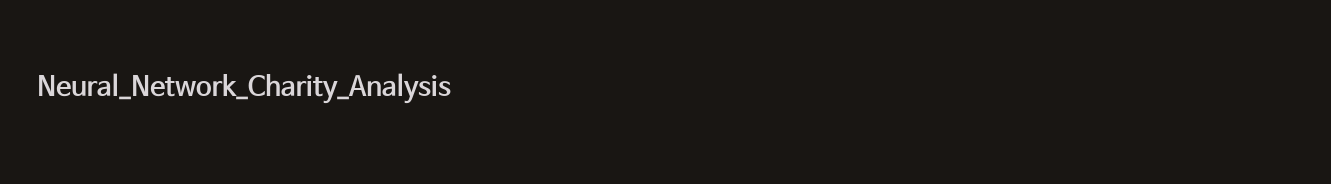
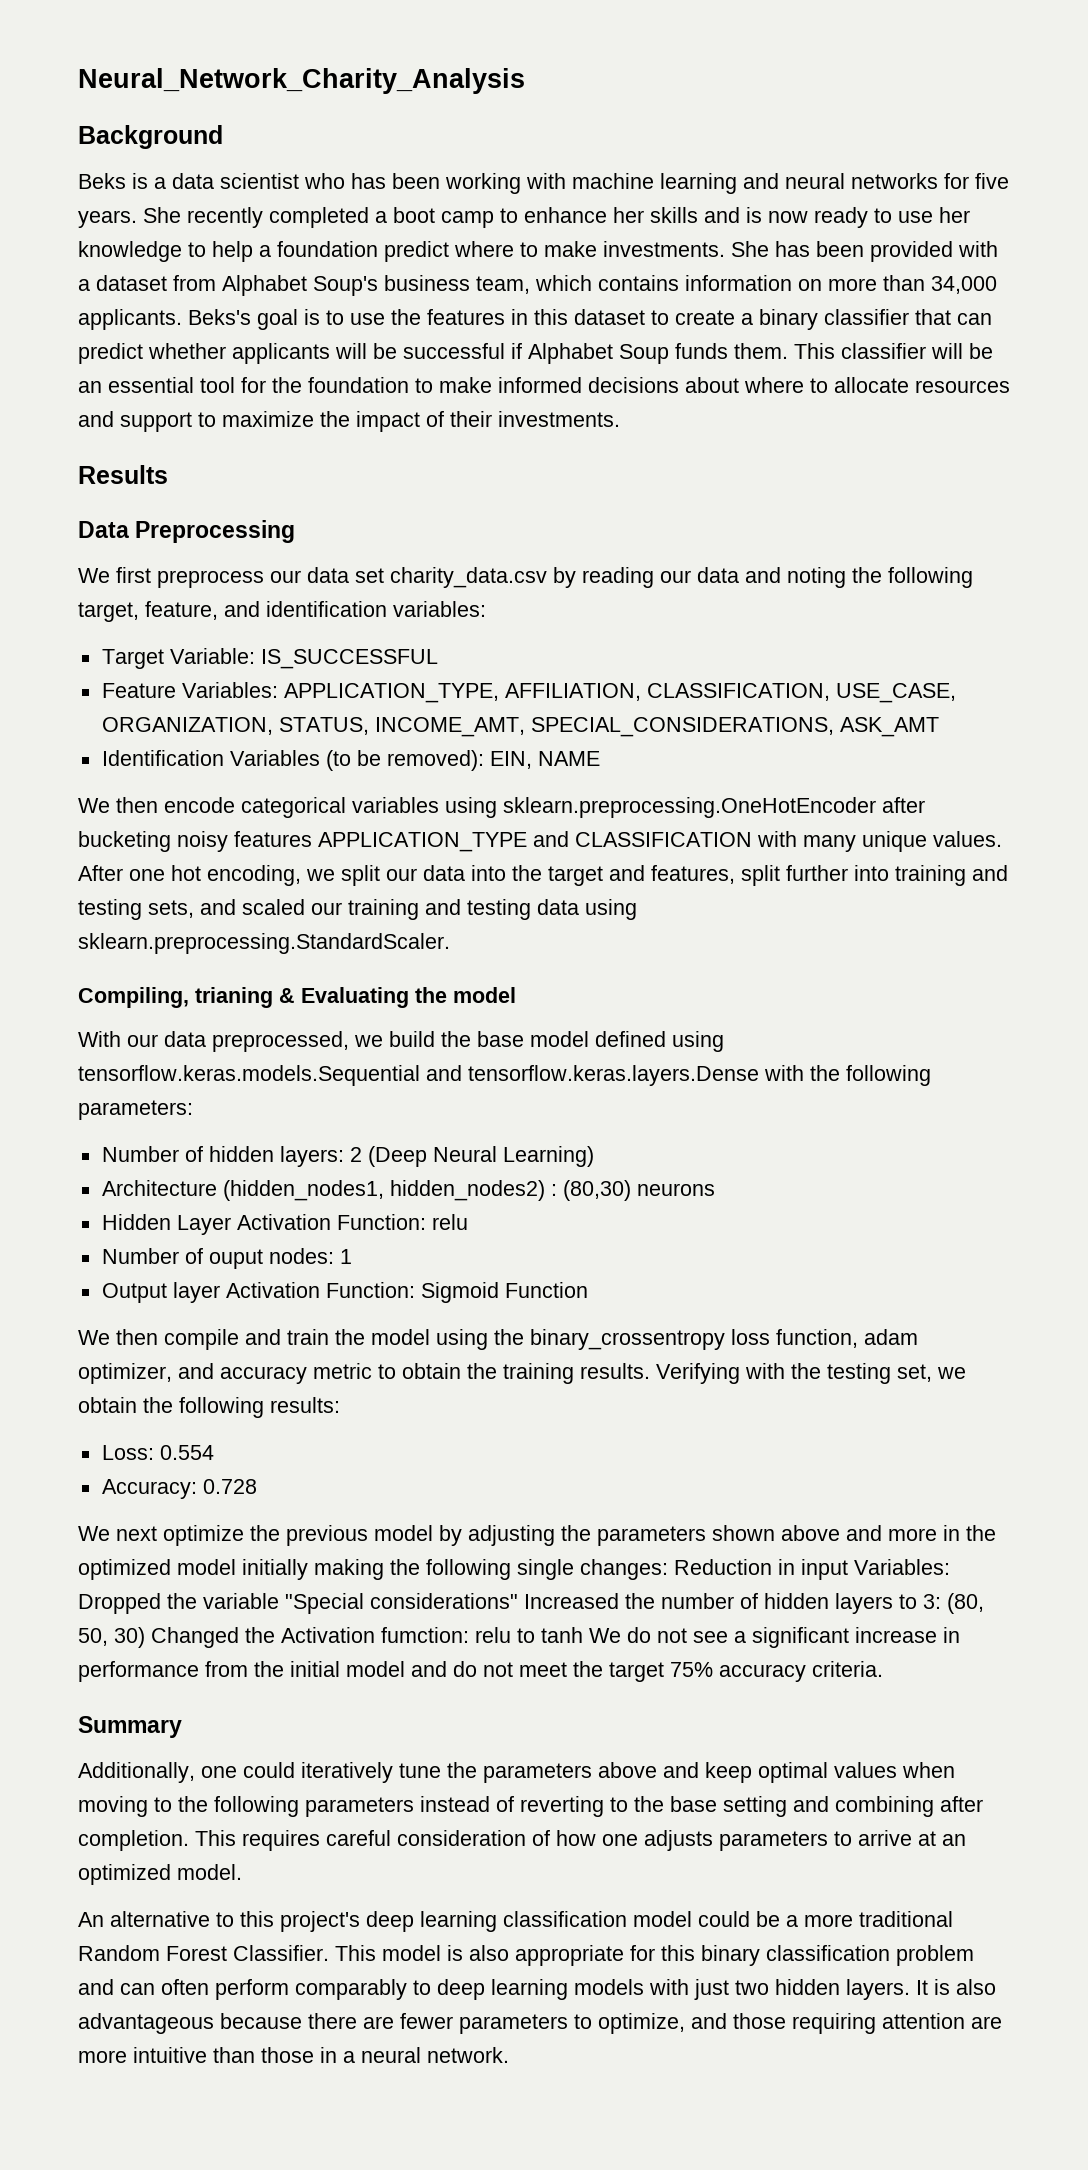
+ Background
+ Beks is a data scientist who has been working with machine learning and neural networks for five years. She recently completed a boot camp to enhance her skills and is now ready to use her knowledge to help a foundation predict where to make investments. She has been provided with a dataset from Alphabet Soup's business team, which contains information on more than 34,000 applicants. Beks's goal is to use the features in this dataset to create a binary classifier that can predict whether applicants will be successful if Alphabet Soup funds them. This classifier will be an essential tool for the foundation to make informed decisions about where to allocate resources and support to maximize the impact of their investments.
+ Results
+ Data Preprocessing
+ We first preprocess our data set charity_data.csv by reading our data and noting the following target, feature, and identification variables:
+ Target Variable: IS_SUCCESSFUL
+ Feature Variables: APPLICATION_TYPE, AFFILIATION, CLASSIFICATION, USE_CASE, ORGANIZATION, STATUS, INCOME_AMT, SPECIAL_CONSIDERATIONS, ASK_AMT
+ Identification Variables (to be removed): EIN, NAME
+ We then encode categorical variables using sklearn.preprocessing.OneHotEncoder after bucketing noisy features APPLICATION_TYPE and CLASSIFICATION with many unique values. After one hot encoding, we split our data into the target and features, split further into training and testing sets, and scaled our training and testing data using sklearn.preprocessing.StandardScaler.
+ Compiling, trianing & Evaluating the model
+ With our data preprocessed, we build the base model defined using tensorflow.keras.models.Sequential and tensorflow.keras.layers.Dense with the following parameters:
+ Number of hidden layers: 2 (Deep Neural Learning)
+ Architecture (hidden_nodes1, hidden_nodes2) : (80,30) neurons
+ Hidden Layer Activation Function: relu
+ Number of ouput nodes: 1
+ Output layer Activation Function: Sigmoid Function
+ We then compile and train the model using the binary_crossentropy loss function, adam optimizer, and accuracy metric to obtain the training results. Verifying with the testing set, we obtain the following results:
+ Loss: 0.554
+ Accuracy: 0.728
+ We next optimize the previous model by adjusting the parameters shown above and more in the optimized model initially making the following single changes: Reduction in input Variables: Dropped the variable "Special considerations" Increased the number of hidden layers to 3: (80, 50, 30) Changed the Activation fumction: relu to tanh We do not see a significant increase in performance from the initial model and do not meet the target 75% accuracy criteria.
+ Summary
+ Additionally, one could iteratively tune the parameters above and keep optimal values when moving to the following parameters instead of reverting to the base setting and combining after completion. This requires careful consideration of how one adjusts parameters to arrive at an optimized model.
+ An alternative to this project's deep learning classification model could be a more traditional Random Forest Classifier. This model is also appropriate for this binary classification problem and can often perform comparably to deep learning models with just two hidden layers. It is also advantageous because there are fewer parameters to optimize, and those requiring attention are more intuitive than those in a neural network.

